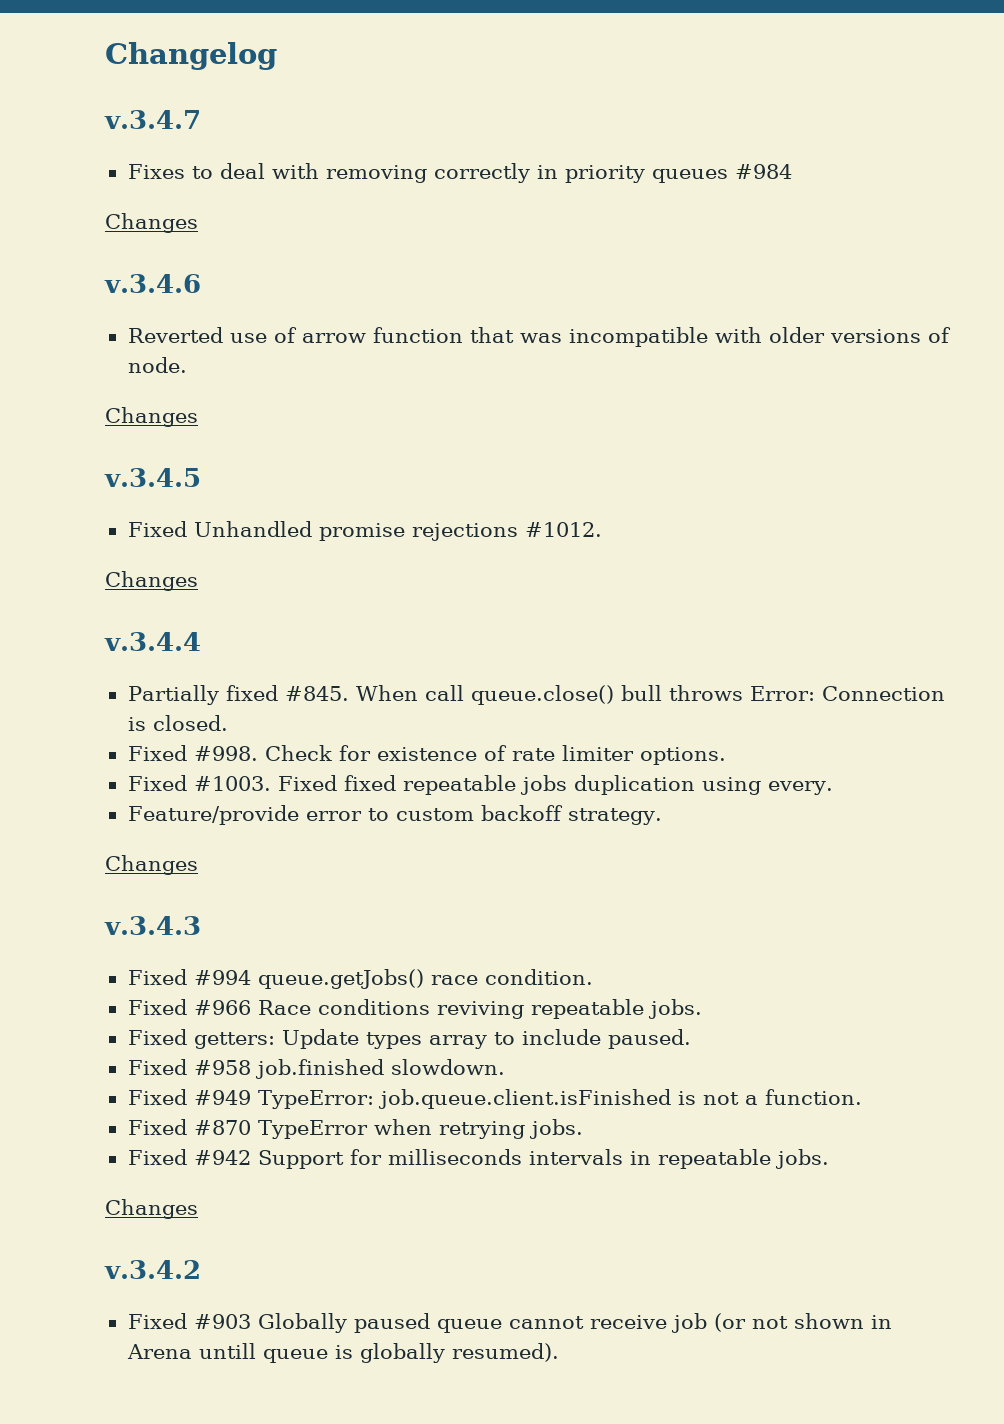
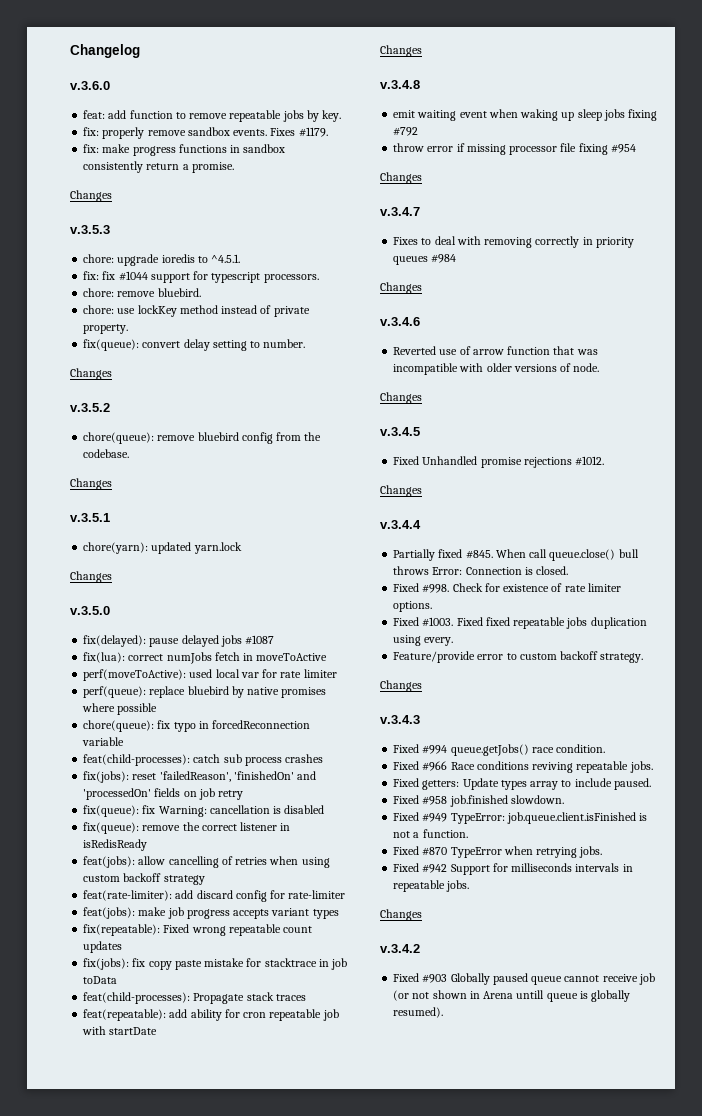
+ v.3.6.0
+ feat: add function to remove repeatable jobs by key.
+ fix: properly remove sandbox events. Fixes #1179.
+ fix: make progress functions in sandbox consistently return a promise.
+ Changes
+ v.3.5.3
+ chore: upgrade ioredis to ^4.5.1.
+ fix: fix #1044 support for typescript processors.
+ chore: remove bluebird.
+ chore: use lockKey method instead of private property.
+ fix(queue): convert delay setting to number.
+ Changes
+ v.3.5.2
+ chore(queue): remove bluebird config from the codebase.
+ Changes
+ v.3.5.1
+ chore(yarn): updated yarn.lock
+ Changes
+ v.3.5.0
+ fix(delayed): pause delayed jobs #1087
+ fix(lua): correct numJobs fetch in moveToActive
+ perf(moveToActive): used local var for rate limiter
+ perf(queue): replace bluebird by native promises where possible
+ chore(queue): fix typo in forcedReconnection variable
+ feat(child-processes): catch sub process crashes
+ fix(jobs): reset 'failedReason', 'finishedOn' and 'processedOn' fields on job retry
+ fix(queue): fix Warning: cancellation is disabled
+ fix(queue): remove the correct listener in isRedisReady
+ feat(jobs): allow cancelling of retries when using custom backoff strategy
+ feat(rate-limiter): add discard config for rate-limiter
+ feat(jobs): make job progress accepts variant types
+ fix(repeatable): Fixed wrong repeatable count updates
+ fix(jobs): fix copy paste mistake for stacktrace in job toData
+ feat(child-processes): Propagate stack traces
+ feat(repeatable): add ability for cron repeatable job with startDate
+ Changes
+ v.3.4.8
+ emit waiting event when waking up sleep jobs fixing #792
+ throw error if missing processor file fixing #954
+ Changes

